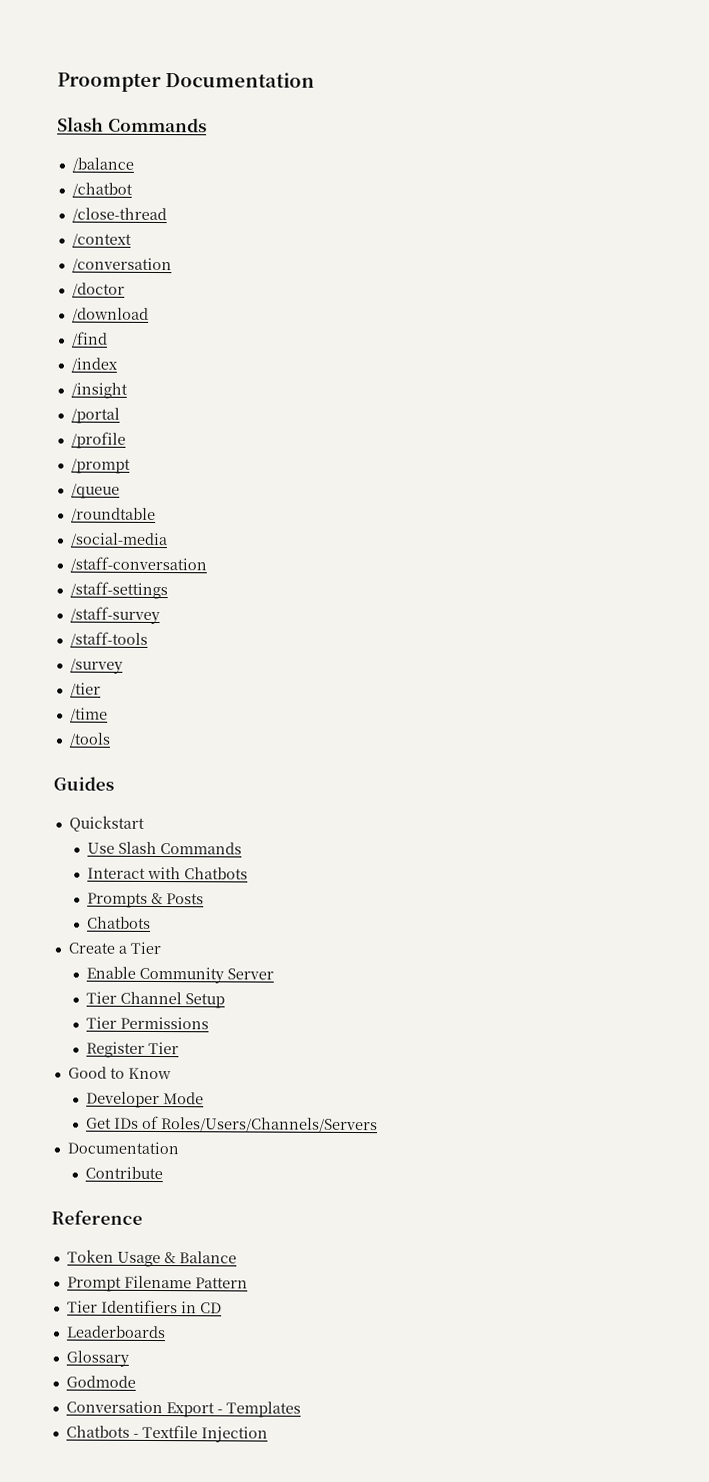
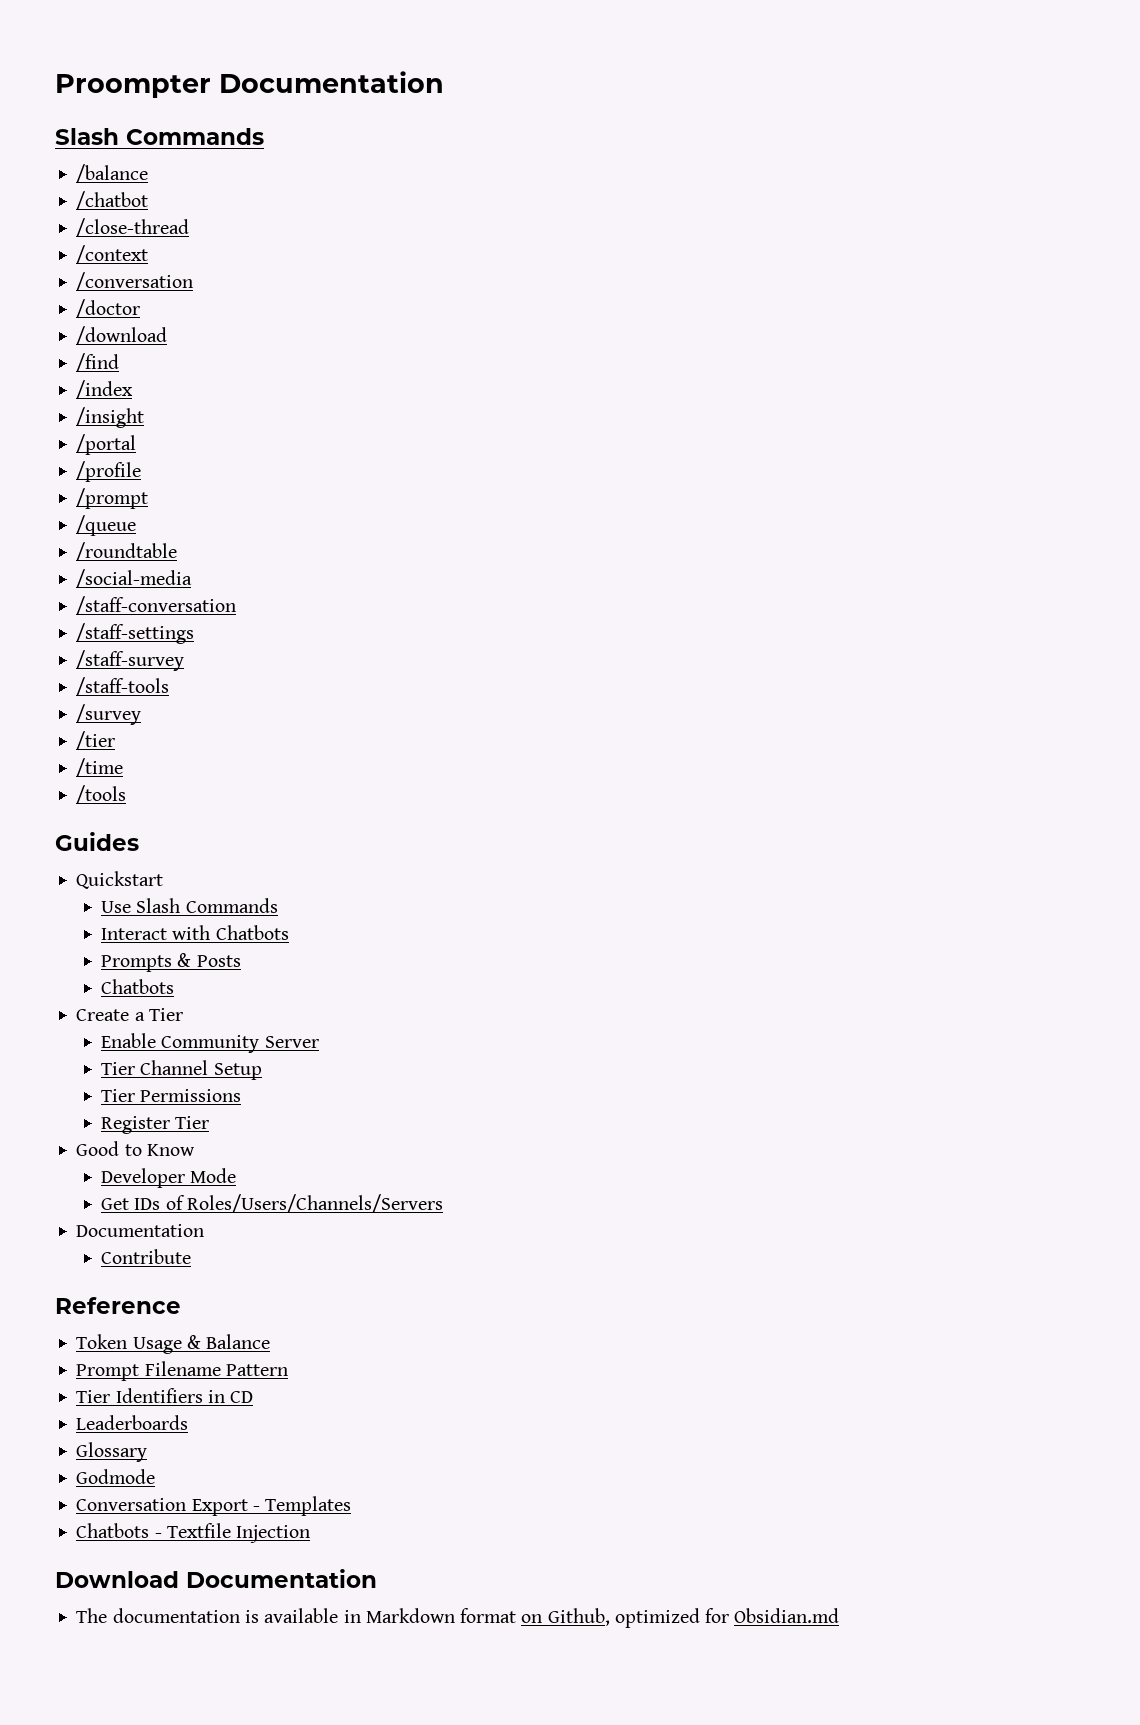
+ Download Documentation
+ The documentation is available in Markdown format on Github, optimized for Obsidian.md

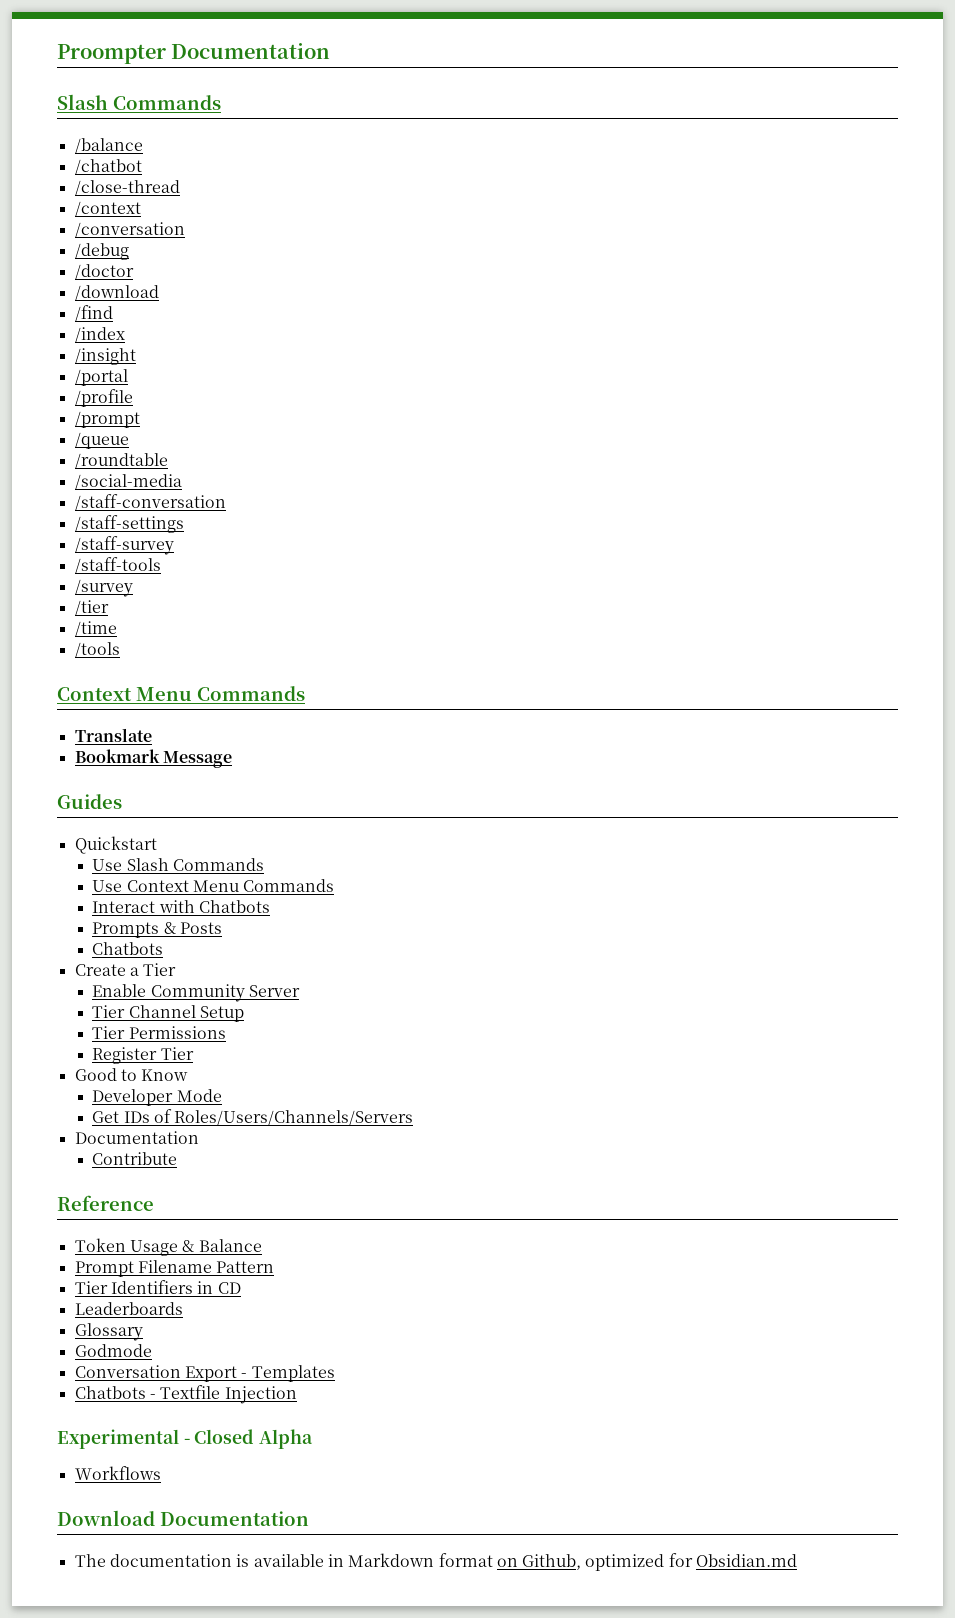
+ /debug
  /tools
+ Context Menu Commands
+ Translate
+ Bookmark Message
+ Use Context Menu Commands
+ Experimental - Closed Alpha
+ Workflows

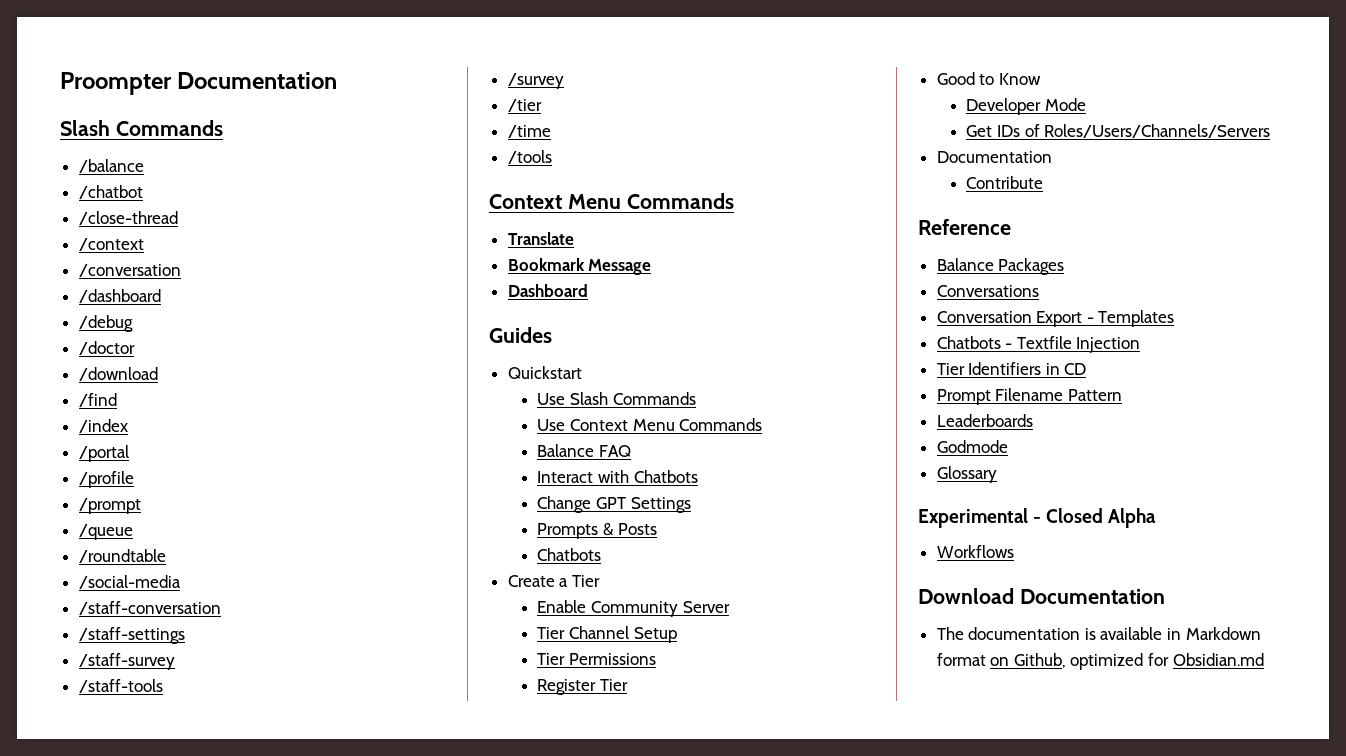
+ /dashboard
- /insight
+ Dashboard
+ Balance FAQ
+ Change GPT Settings
- Token Usage & Balance
- Prompt Filename Pattern
- Tier Identifiers in CD
- Leaderboards
- Glossary
- Godmode
+ Balance Packages
+ Conversations
+ Tier Identifiers in CD
+ Prompt Filename Pattern
+ Leaderboards
+ Godmode
+ Glossary

